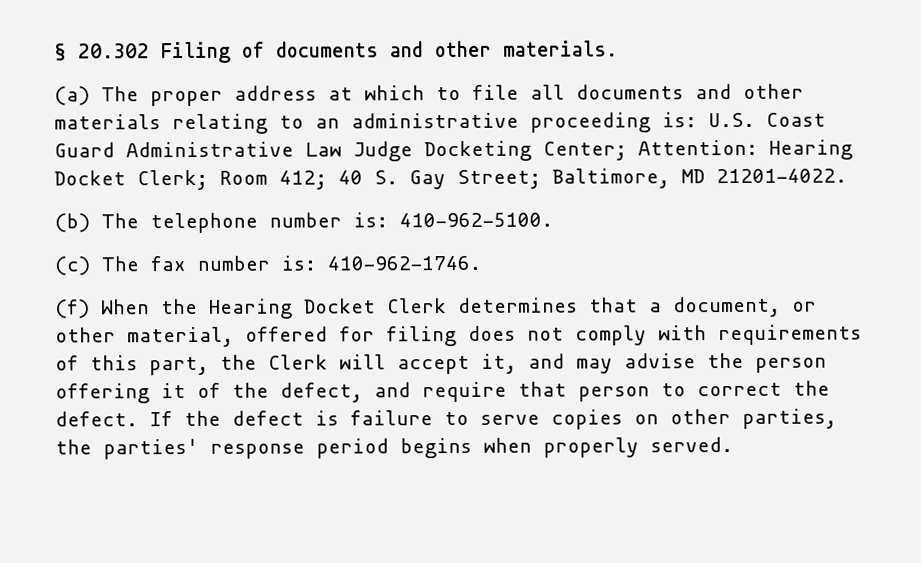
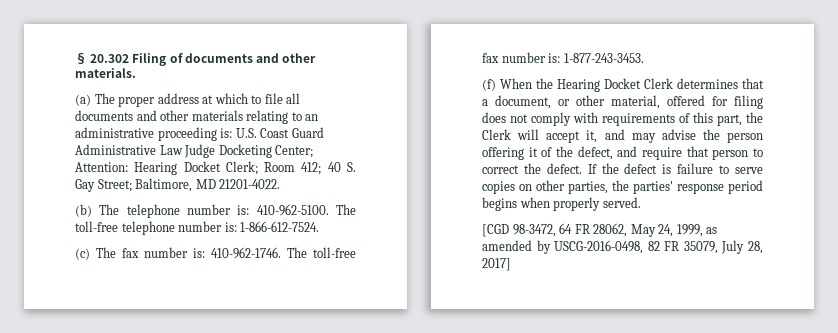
+ The toll-free telephone number is: 1-866-612-7524.
+ The toll-free fax number is: 1-877-243-3453.
+ [CGD 98-3472, 64 FR 28062, May 24, 1999, as amended by USCG-2016-0498, 82 FR 35079, July 28, 2017]

